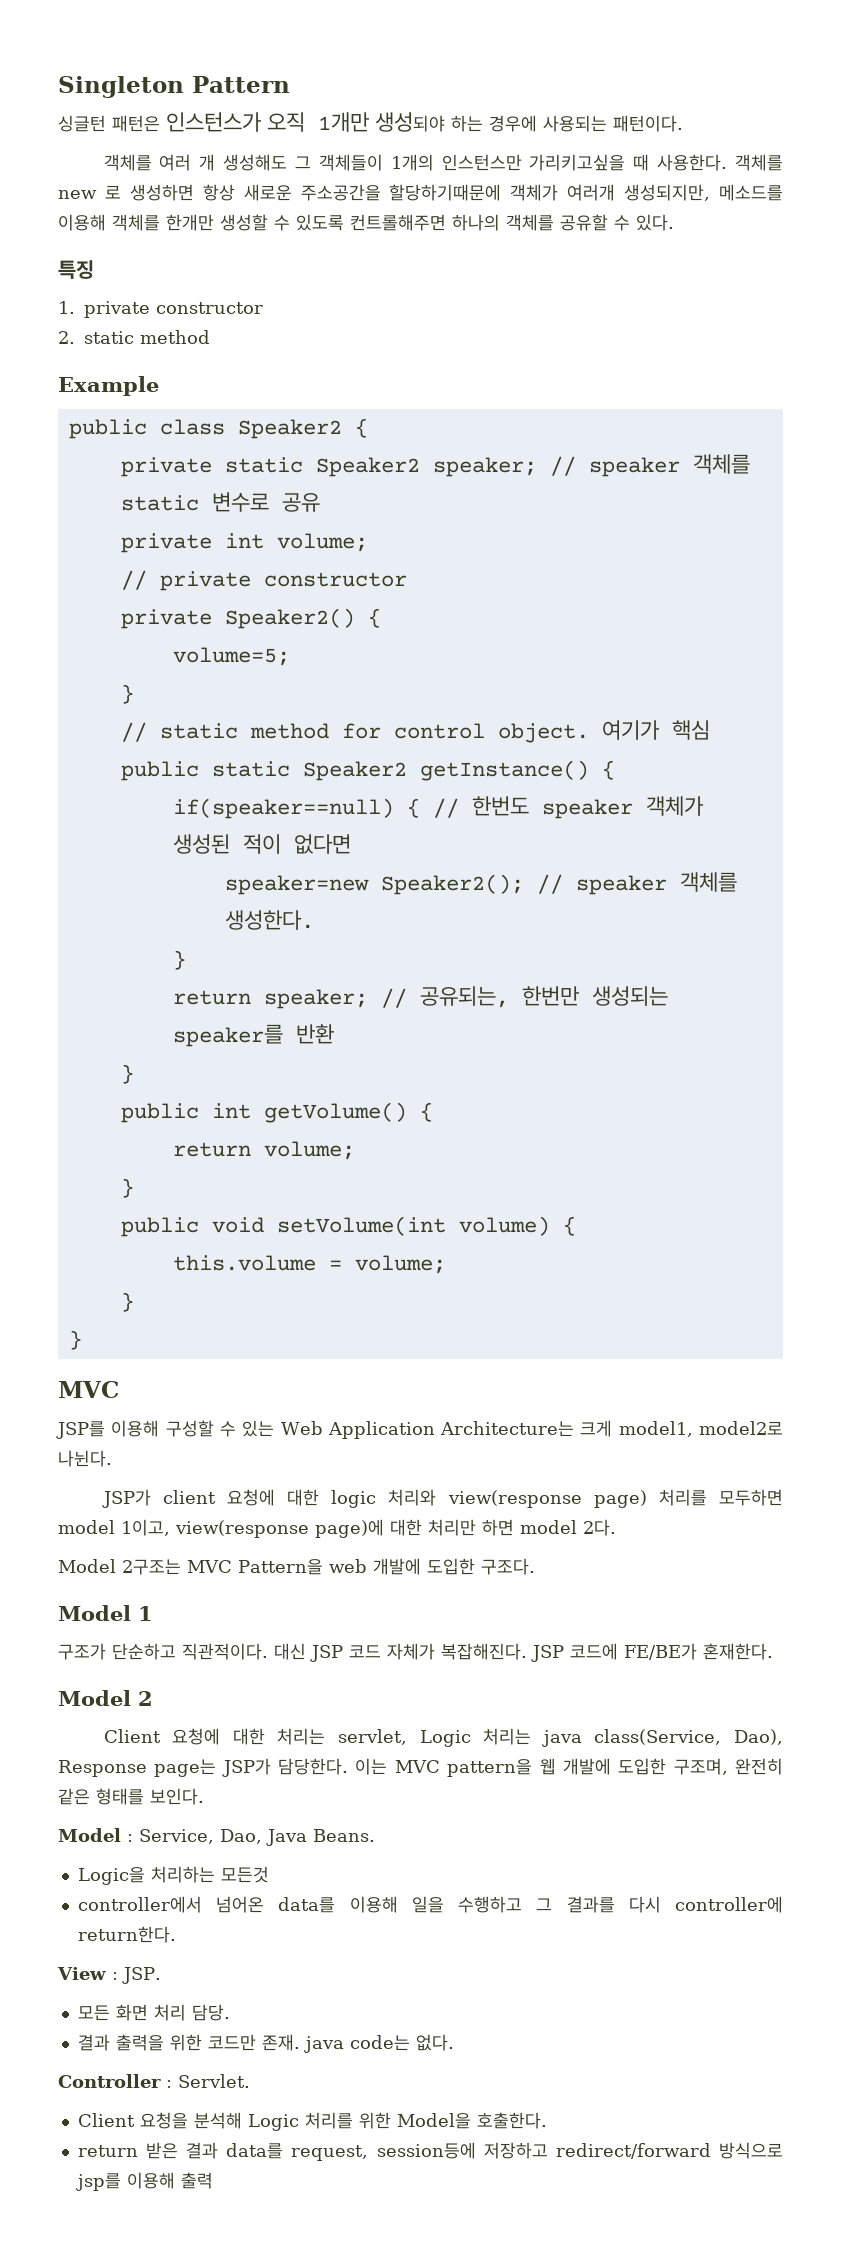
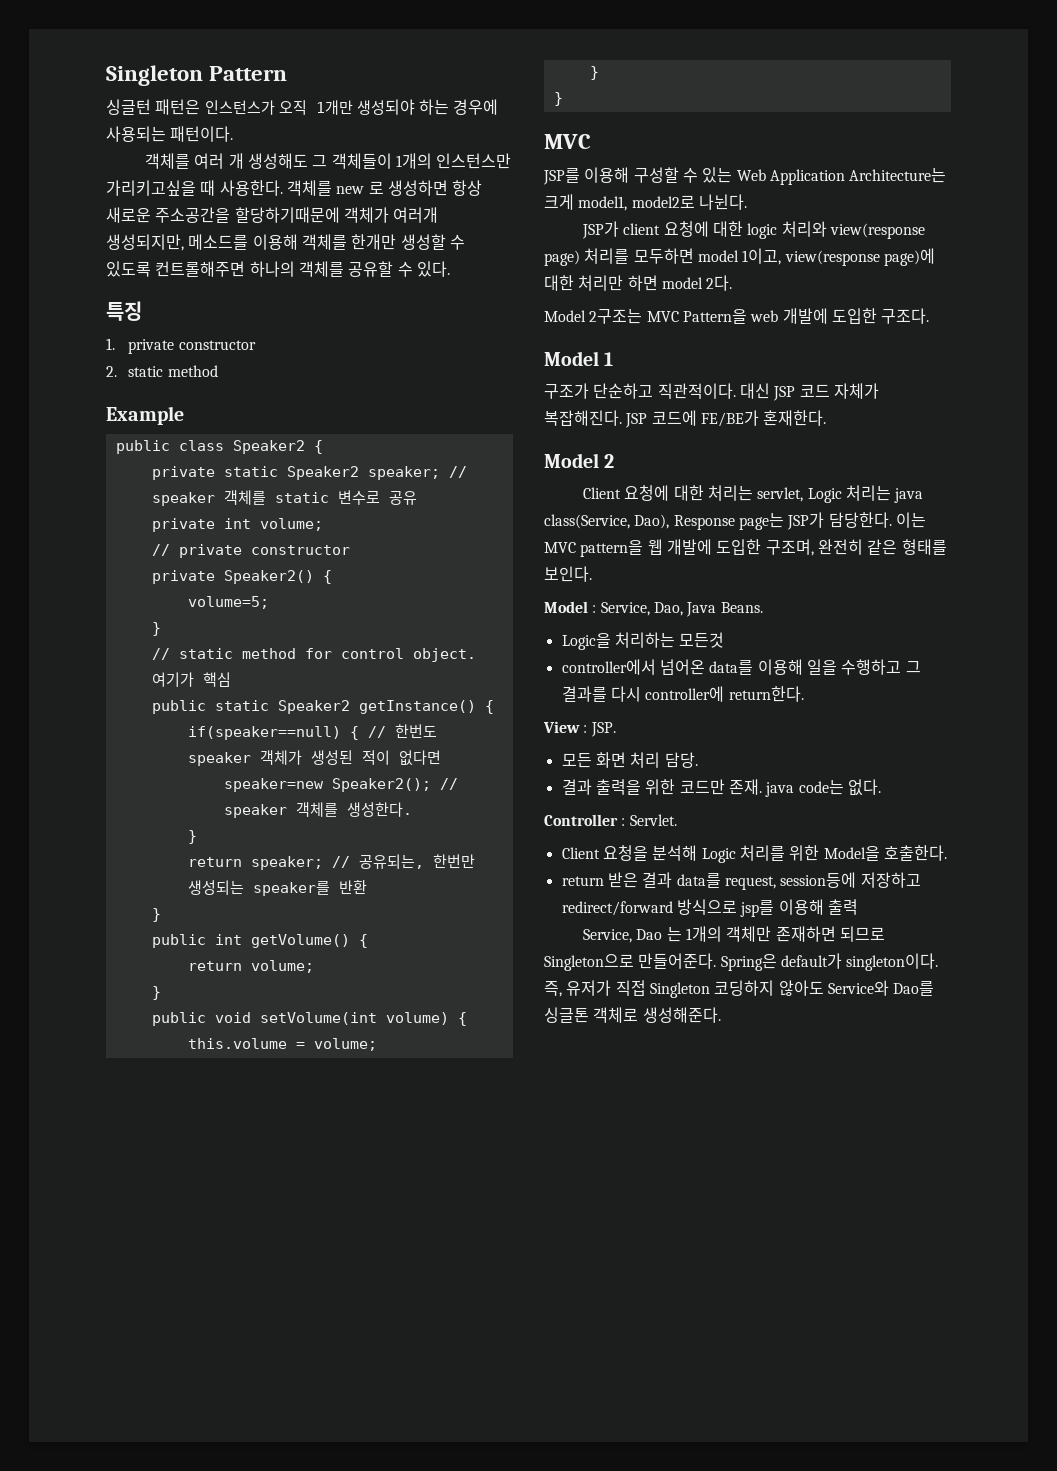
+ Service, Dao 는 1개의 객체만 존재하면 되므로 Singleton으로 만들어준다. Spring은 default가 singleton이다. 즉, 유저가 직접 Singleton 코딩하지 않아도 Service와 Dao를 싱글톤 객체로 생성해준다.

